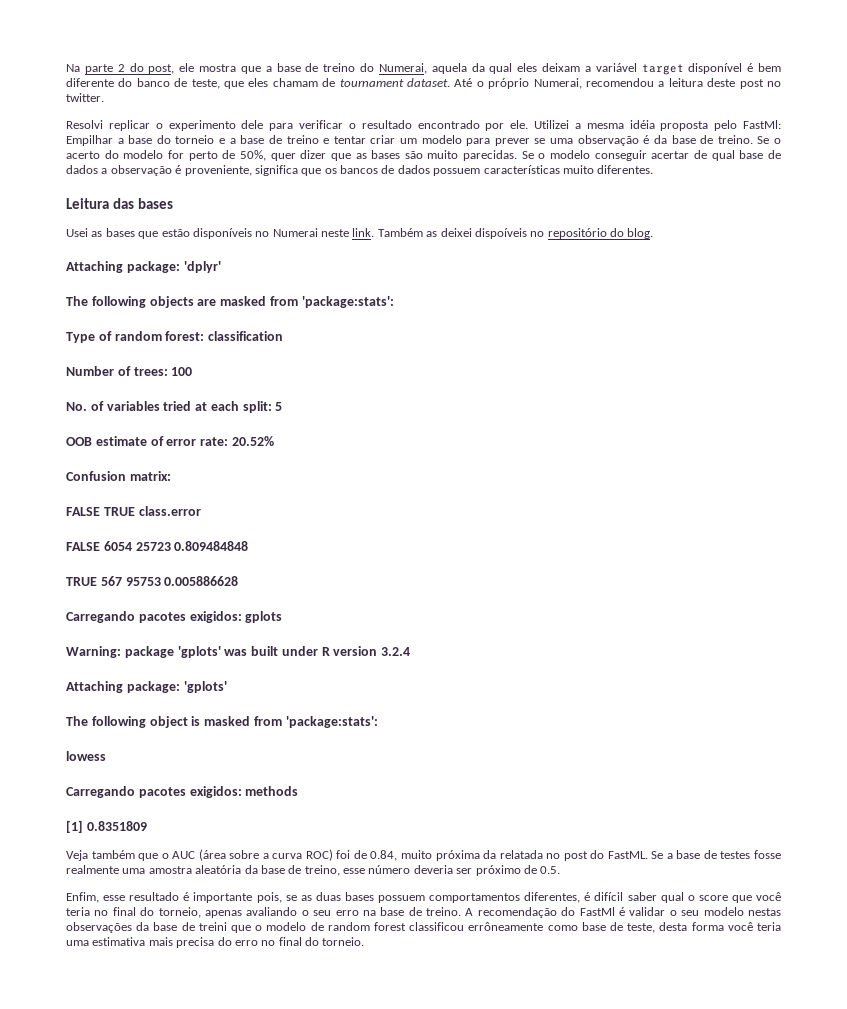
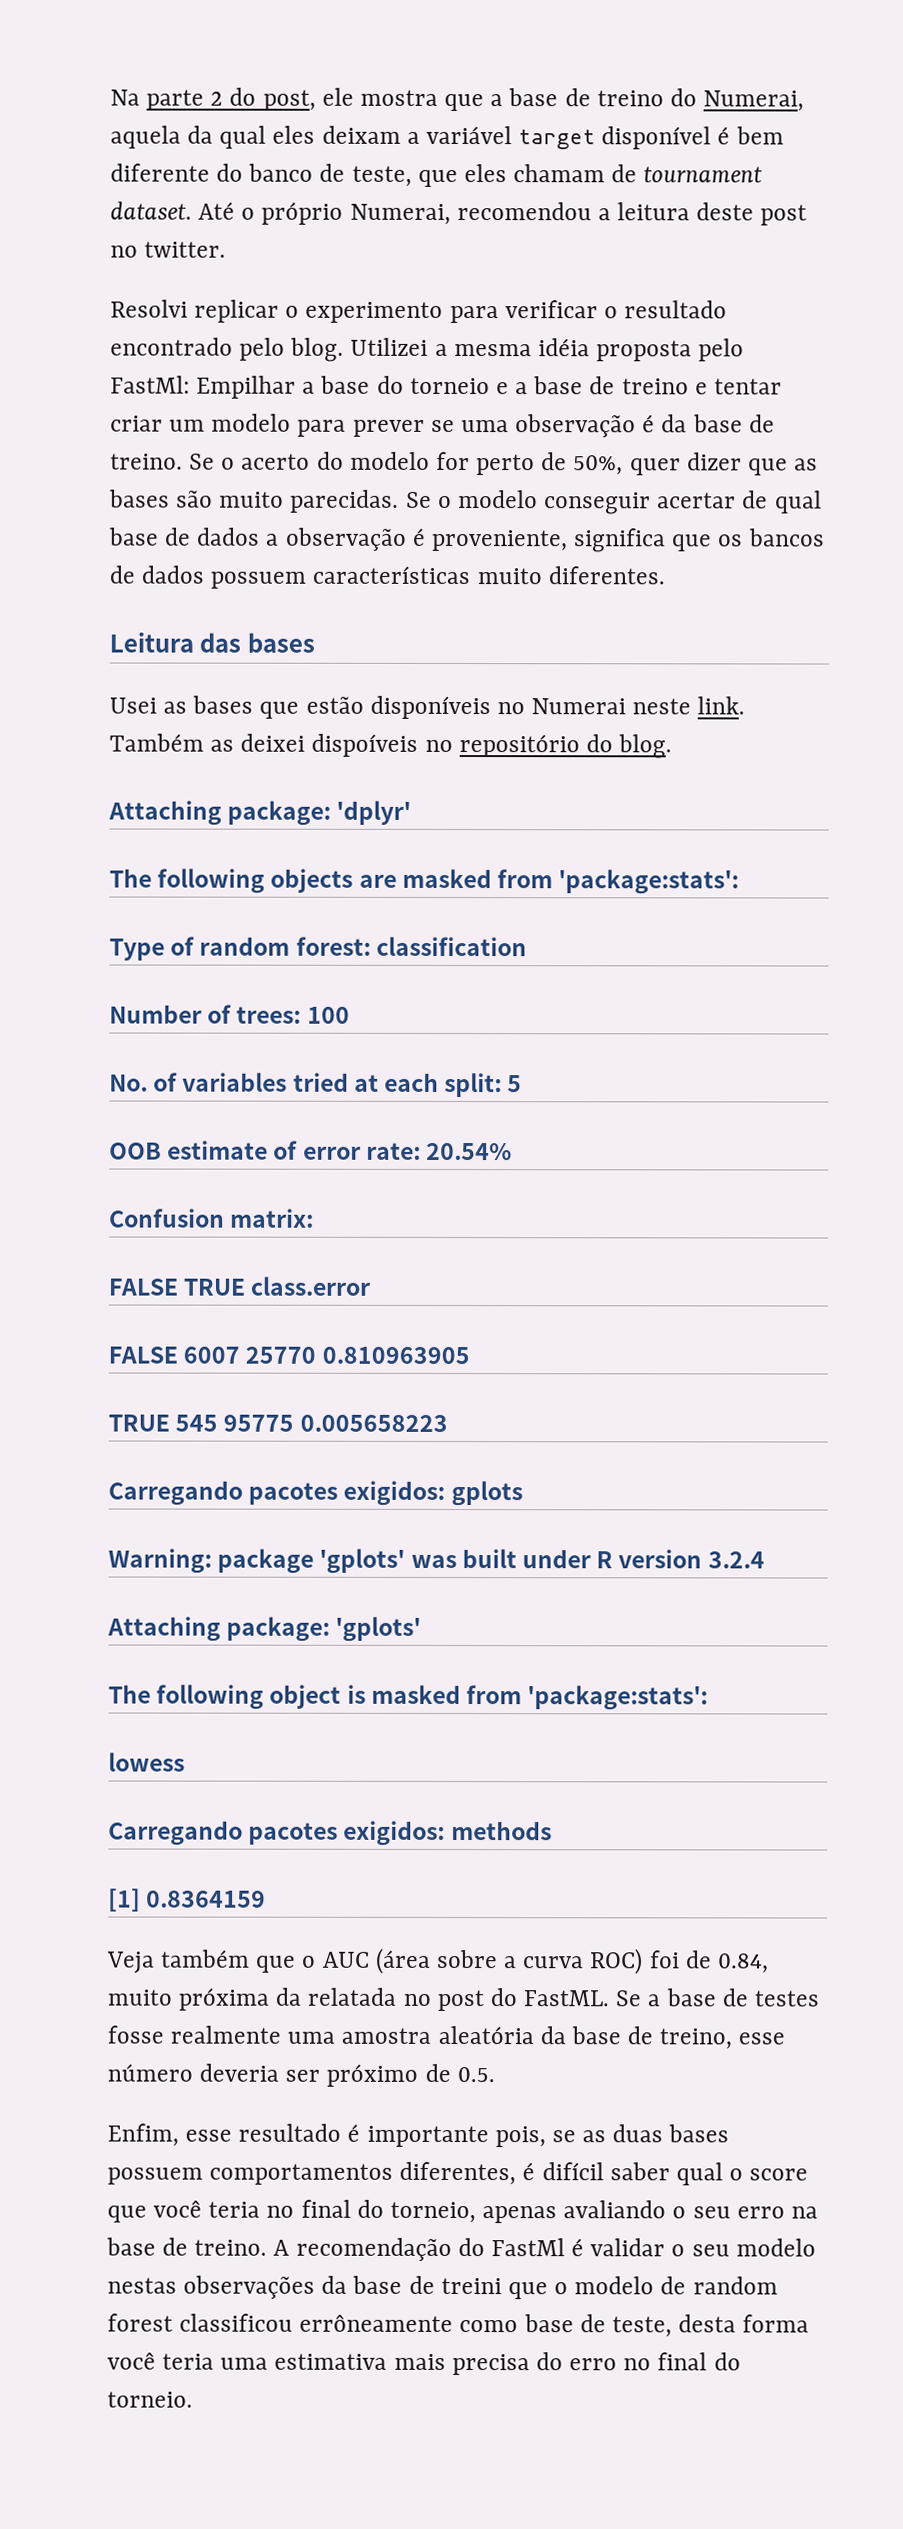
- Resolvi replicar o experimento dele para verificar o resultado encontrado por ele.
+ Resolvi replicar o experimento para verificar o resultado encontrado pelo blog.
- OOB estimate of error rate: 20.52%
+ OOB estimate of error rate: 20.54%
- FALSE 6054 25723 0.809484848
- TRUE 567 95753 0.005886628
+ FALSE 6007 25770 0.810963905
+ TRUE 545 95775 0.005658223
- [1] 0.8351809
+ [1] 0.8364159

